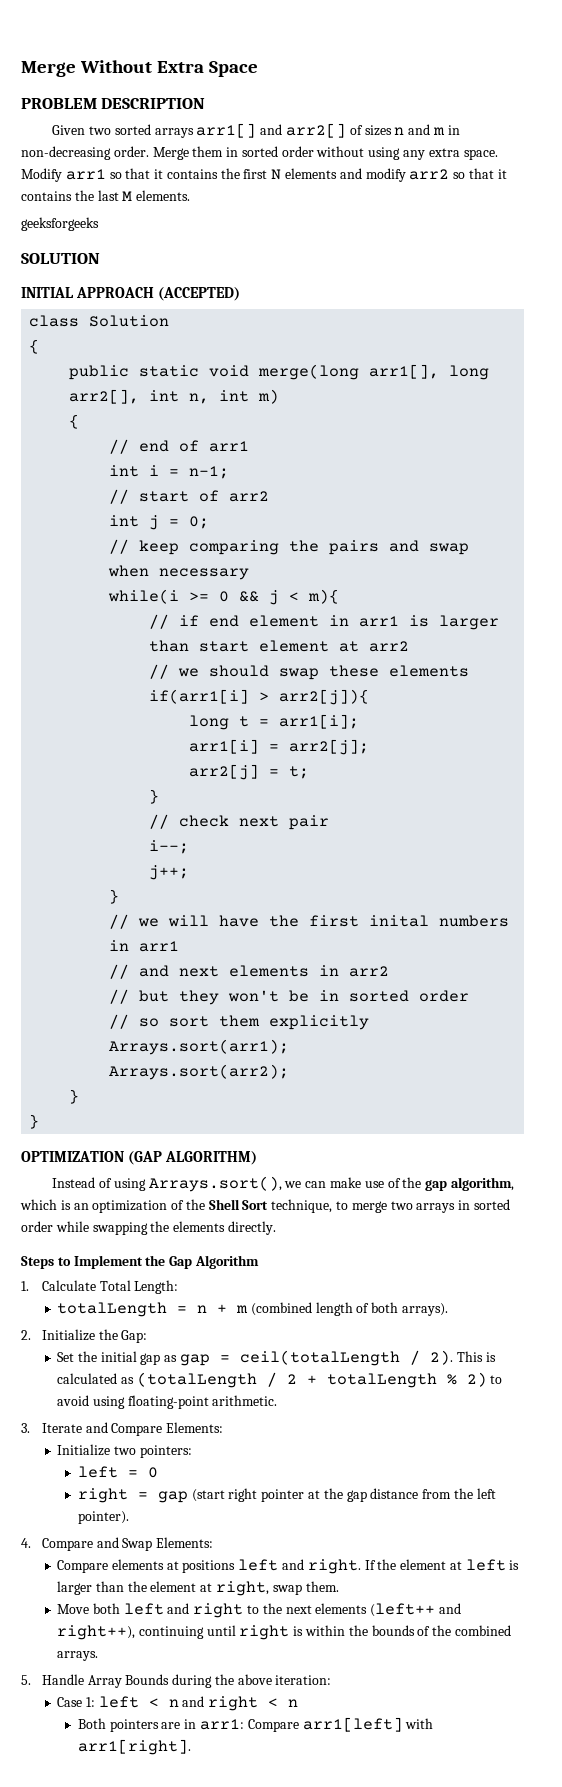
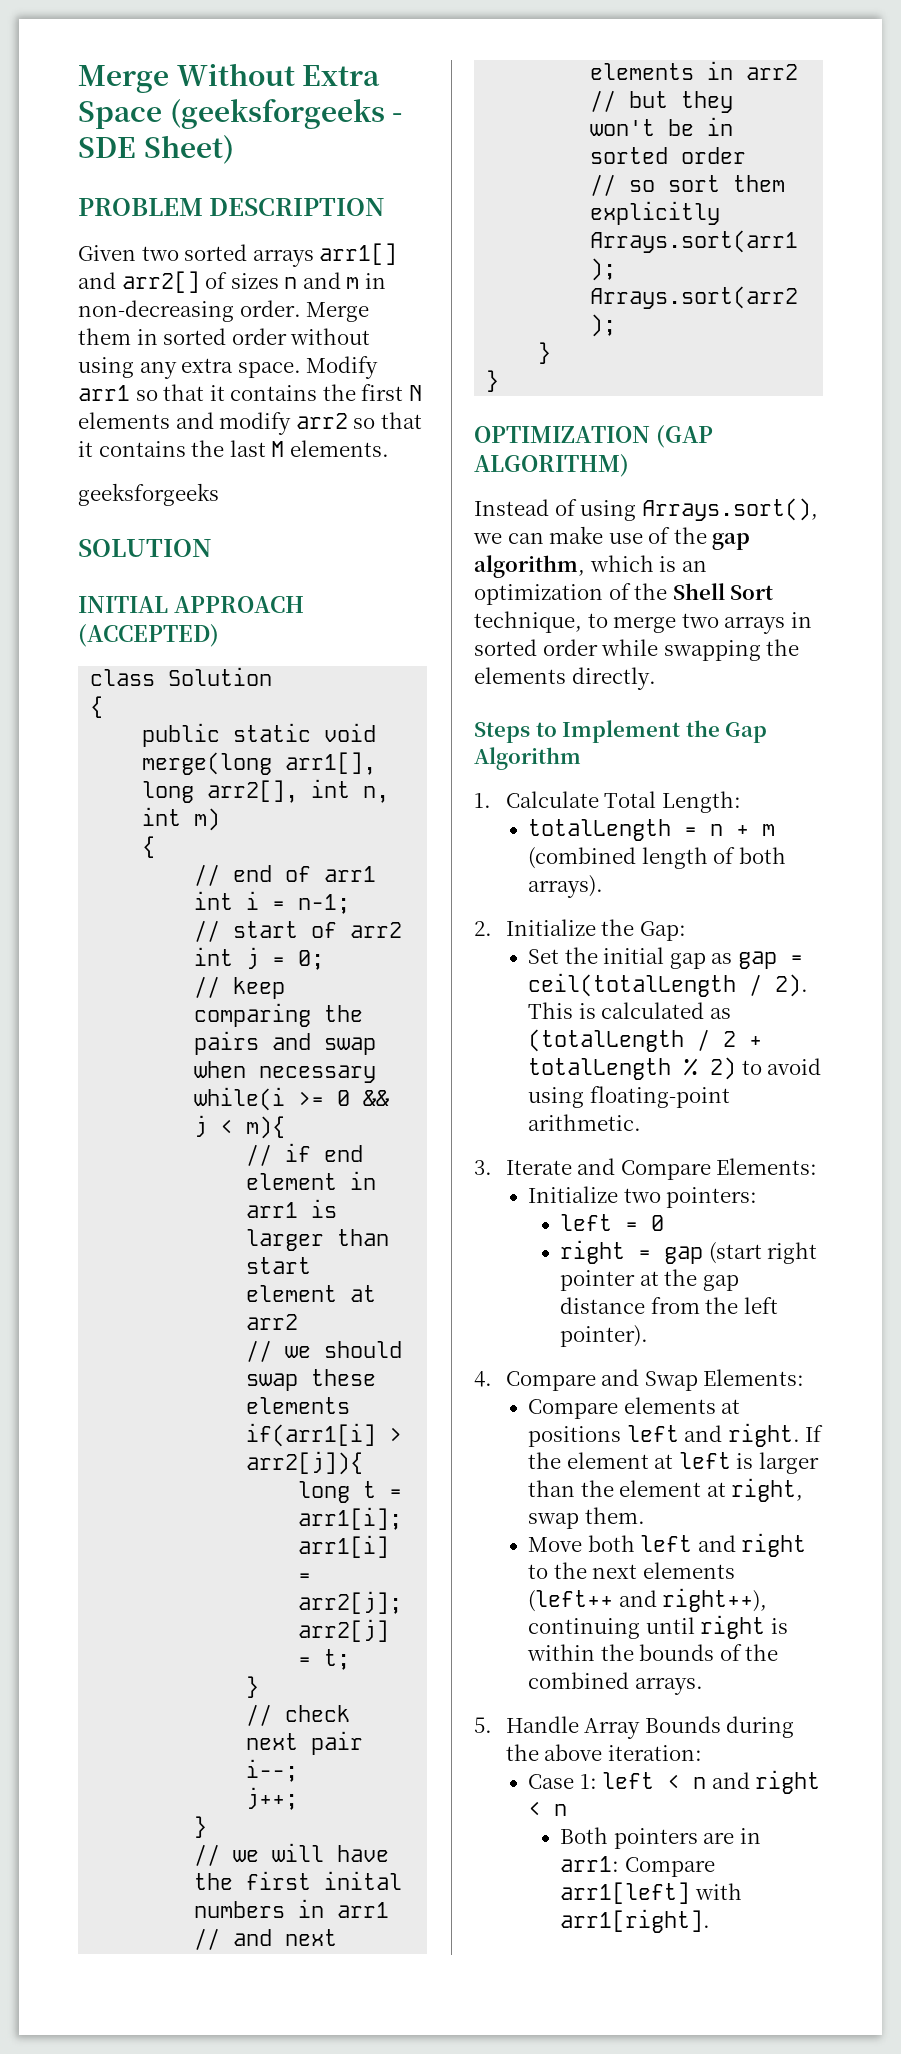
- Merge Without Extra Space
+ Merge Without Extra Space (geeksforgeeks - SDE Sheet)

